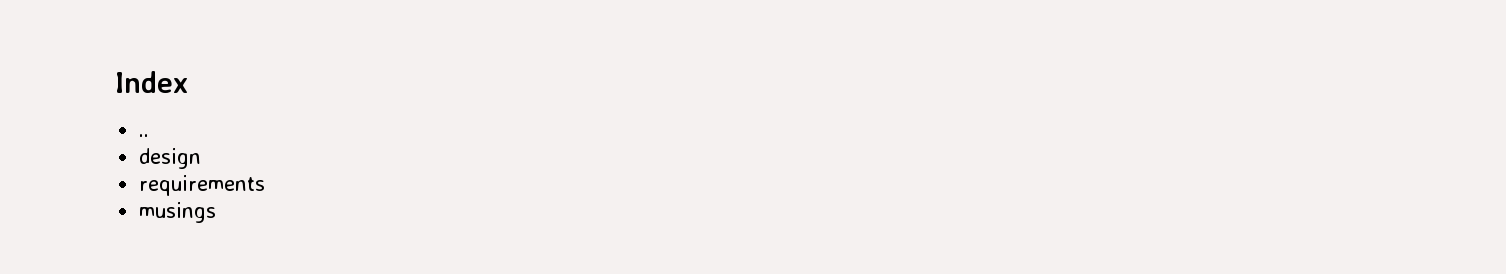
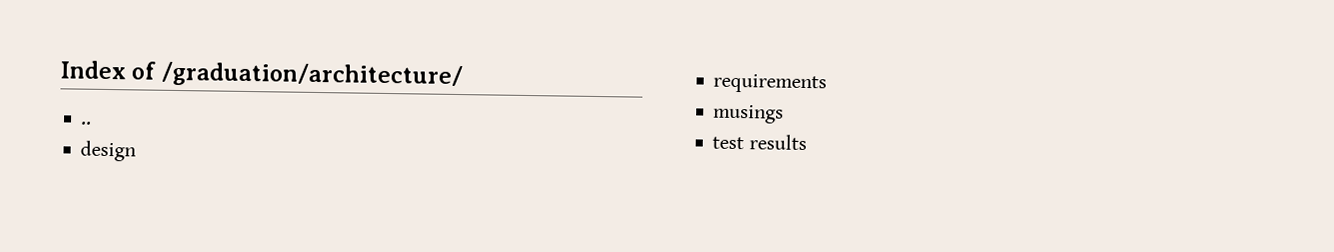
- Index
+ Index of /graduation/architecture/
+ test results

